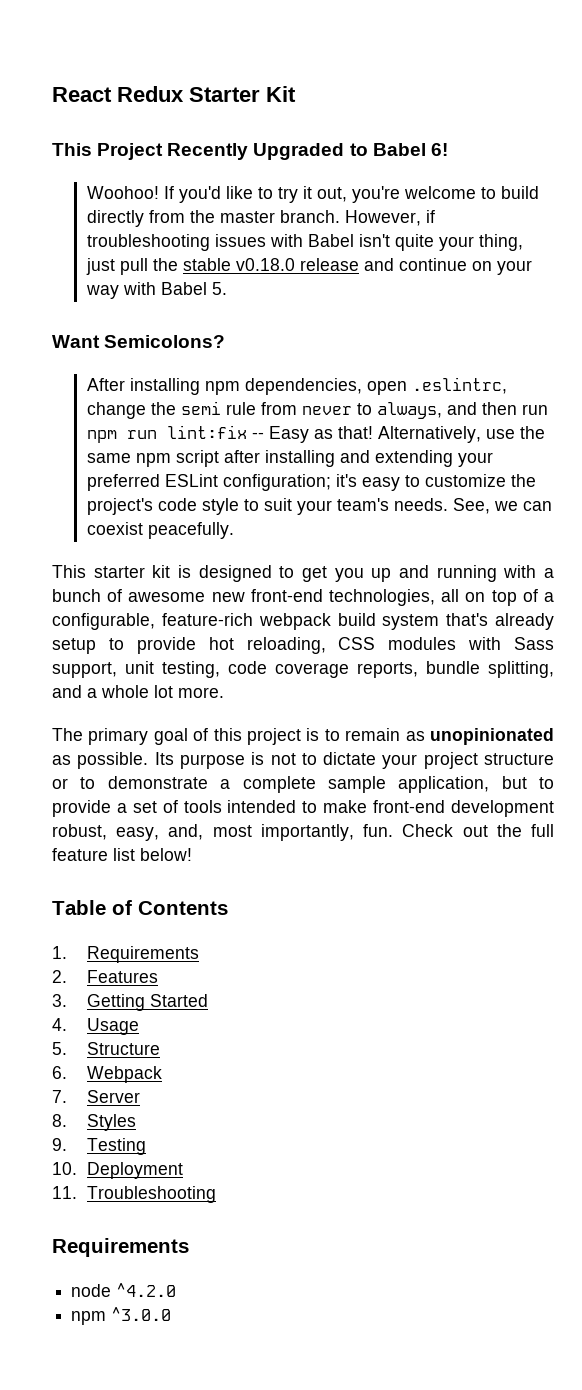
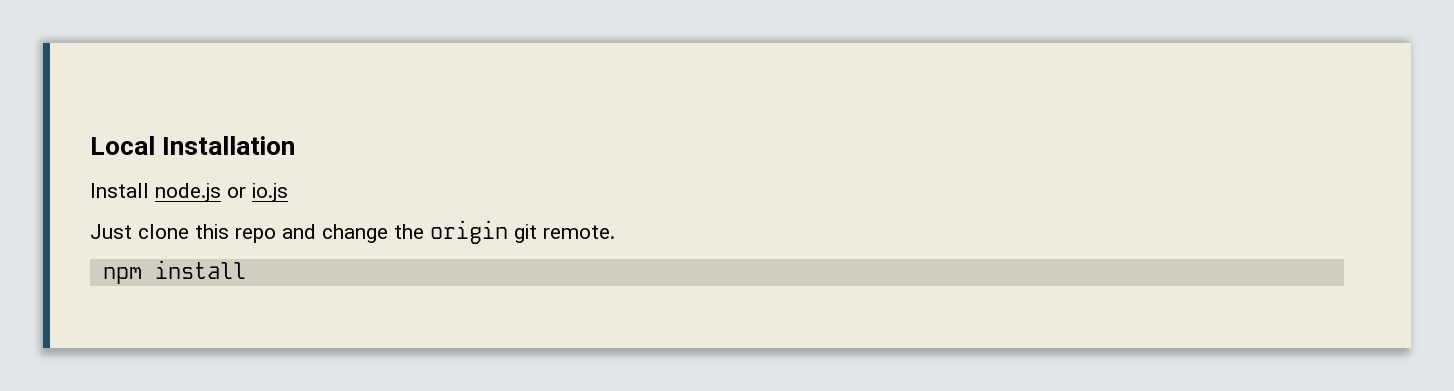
- React Redux Starter Kit
- This Project Recently Upgraded to Babel 6!
- Woohoo! If you'd like to try it out, you're welcome to build directly from the master branch. However, if troubleshooting issues with Babel isn't quite your thing, just pull the stable v0.18.0 release and continue on your way with Babel 5.
- Want Semicolons?
- After installing npm dependencies, open .eslintrc, change the semi rule from never to always, and then run npm run lint:fix -- Easy as that! Alternatively, use the same npm script after installing and extending your preferred ESLint configuration; it's easy to customize the project's code style to suit your team's needs. See, we can coexist peacefully.
- This starter kit is designed to get you up and running with a bunch of awesome new front-end technologies, all on top of a configurable, feature-rich webpack build system that's already setup to provide hot reloading, CSS modules with Sass support, unit testing, code coverage reports, bundle splitting, and a whole lot more.
- The primary goal of this project is to remain as unopinionated as possible. Its purpose is not to dictate your project structure or to demonstrate a complete sample application, but to provide a set of tools intended to make front-end development robust, easy, and, most importantly, fun. Check out the full feature list below!
- Table of Contents
- 1. Requirements
- 2. Features
- 3. Getting Started
- 4. Usage
- 5. Structure
- 6. Webpack
- 7. Server
- 8. Styles
- 9. Testing
- 10. Deployment
- 11. Troubleshooting
- Requirements
- node ^4.2.0
- npm ^3.0.0
+ Local Installation
+ Install node.js or io.js
+ Just clone this repo and change the origin git remote.
+ npm install

